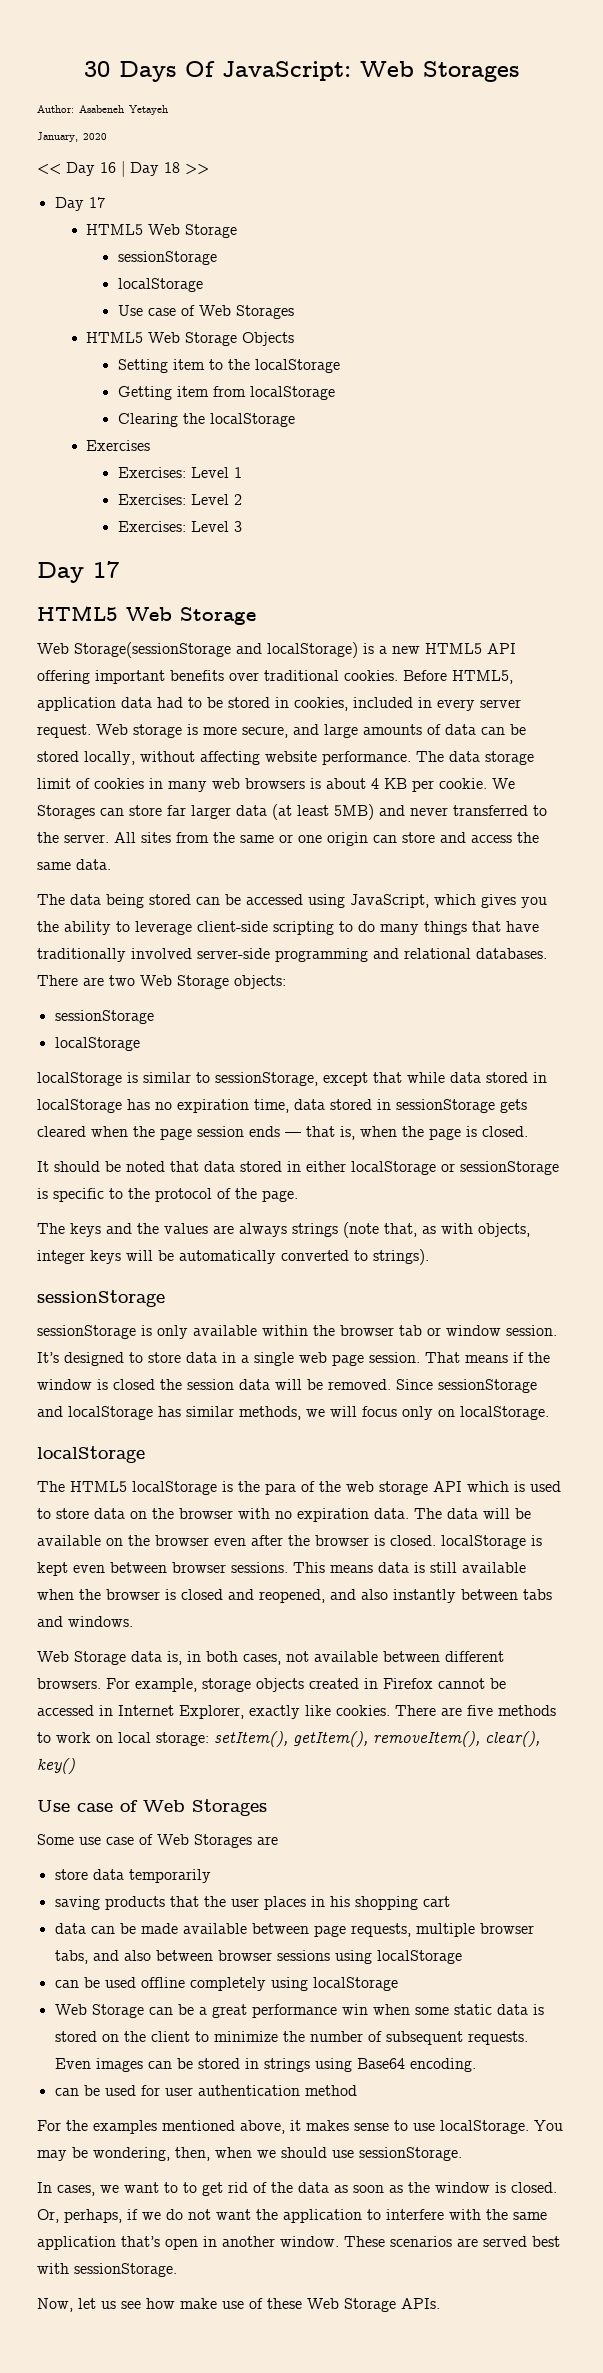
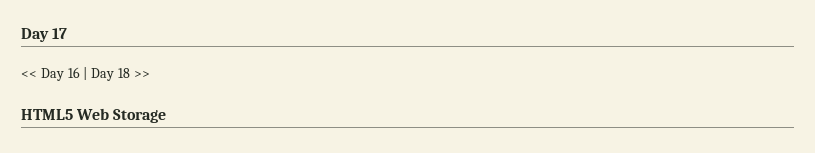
- 30 Days Of JavaScript: Web Storages
- Author: Asabeneh Yetayeh
- January, 2020
+ Day 17
  << Day 16 | Day 18 >>
- Day 17
  HTML5 Web Storage
- sessionStorage
- localStorage
- Use case of Web Storages
- HTML5 Web Storage Objects
- Setting item to the localStorage
- Getting item from localStorage
- Clearing the localStorage
- Exercises
- Exercises: Level 1
- Exercises: Level 2
- Exercises: Level 3
- Day 17
- HTML5 Web Storage
- Web Storage(sessionStorage and localStorage) is a new HTML5 API offering important benefits over traditional cookies. Before HTML5, application data had to be stored in cookies, included in every server request. Web storage is more secure, and large amounts of data can be stored locally, without affecting website performance. The data storage limit of cookies in many web browsers is about 4 KB per cookie. We Storages can store far larger data (at least 5MB) and never transferred to the server. All sites from the same or one origin can store and access the same data.
- The data being stored can be accessed using JavaScript, which gives you the ability to leverage client-side scripting to do many things that have traditionally involved server-side programming and relational databases. There are two Web Storage objects:
- sessionStorage
- localStorage
- localStorage is similar to sessionStorage, except that while data stored in localStorage has no expiration time, data stored in sessionStorage gets cleared when the page session ends — that is, when the page is closed.
- It should be noted that data stored in either localStorage or sessionStorage is specific to the protocol of the page.
- The keys and the values are always strings (note that, as with objects, integer keys will be automatically converted to strings).
- sessionStorage
- sessionStorage is only available within the browser tab or window session. It’s designed to store data in a single web page session. That means if the window is closed the session data will be removed. Since sessionStorage and localStorage has similar methods, we will focus only on localStorage.
- localStorage
- The HTML5 localStorage is the para of the web storage API which is used to store data on the browser with no expiration data. The data will be available on the browser even after the browser is closed. localStorage is kept even between browser sessions. This means data is still available when the browser is closed and reopened, and also instantly between tabs and windows.
- Web Storage data is, in both cases, not available between different browsers. For example, storage objects created in Firefox cannot be accessed in Internet Explorer, exactly like cookies. There are five methods to work on local storage: setItem(), getItem(), removeItem(), clear(), key()
- Use case of Web Storages
- Some use case of Web Storages are
- store data temporarily
- saving products that the user places in his shopping cart
- data can be made available between page requests, multiple browser tabs, and also between browser sessions using localStorage
- can be used offline completely using localStorage
- Web Storage can be a great performance win when some static data is stored on the client to minimize the number of subsequent requests. Even images can be stored in strings using Base64 encoding.
- can be used for user authentication method
- For the examples mentioned above, it makes sense to use localStorage. You may be wondering, then, when we should use sessionStorage.
- In cases, we want to to get rid of the data as soon as the window is closed. Or, perhaps, if we do not want the application to interfere with the same application that’s open in another window. These scenarios are served best with sessionStorage.
- Now, let us see how make use of these Web Storage APIs.

